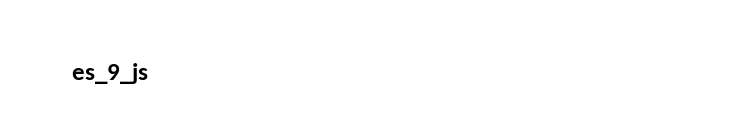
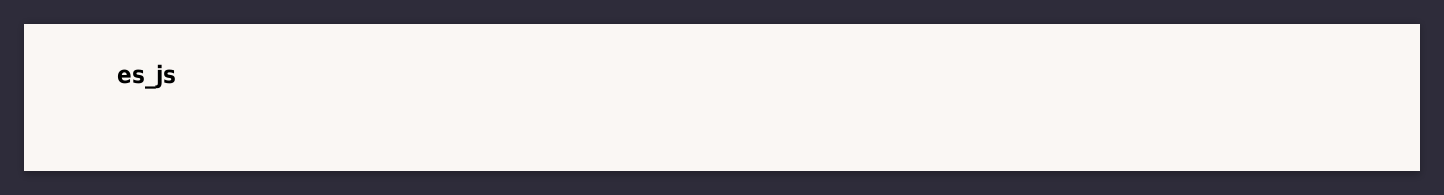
- es_9_js
+ es_js

